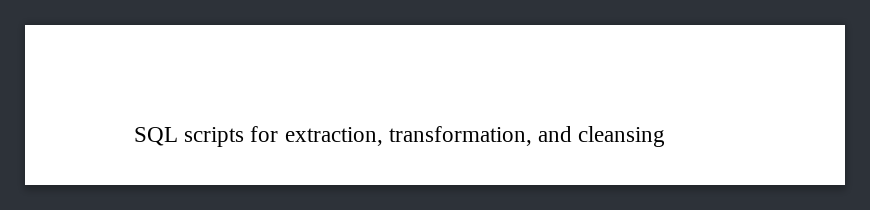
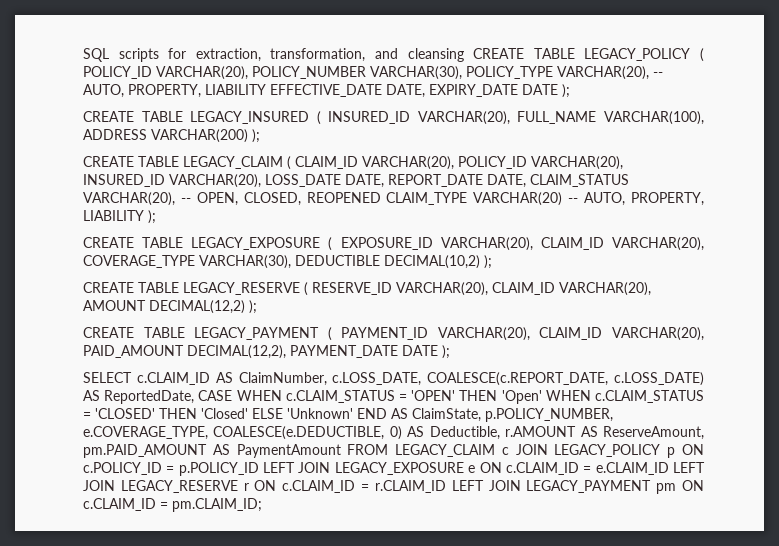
- SQL scripts for extraction, transformation, and cleansing
+ SQL scripts for extraction, transformation, and cleansing CREATE TABLE LEGACY_POLICY ( POLICY_ID VARCHAR(20), POLICY_NUMBER VARCHAR(30), POLICY_TYPE VARCHAR(20), -- AUTO, PROPERTY, LIABILITY EFFECTIVE_DATE DATE, EXPIRY_DATE DATE );
+ CREATE TABLE LEGACY_INSURED ( INSURED_ID VARCHAR(20), FULL_NAME VARCHAR(100), ADDRESS VARCHAR(200) );
+ CREATE TABLE LEGACY_CLAIM ( CLAIM_ID VARCHAR(20), POLICY_ID VARCHAR(20), INSURED_ID VARCHAR(20), LOSS_DATE DATE, REPORT_DATE DATE, CLAIM_STATUS VARCHAR(20), -- OPEN, CLOSED, REOPENED CLAIM_TYPE VARCHAR(20) -- AUTO, PROPERTY, LIABILITY );
+ CREATE TABLE LEGACY_EXPOSURE ( EXPOSURE_ID VARCHAR(20), CLAIM_ID VARCHAR(20), COVERAGE_TYPE VARCHAR(30), DEDUCTIBLE DECIMAL(10,2) );
+ CREATE TABLE LEGACY_RESERVE ( RESERVE_ID VARCHAR(20), CLAIM_ID VARCHAR(20), AMOUNT DECIMAL(12,2) );
+ CREATE TABLE LEGACY_PAYMENT ( PAYMENT_ID VARCHAR(20), CLAIM_ID VARCHAR(20), PAID_AMOUNT DECIMAL(12,2), PAYMENT_DATE DATE );
+ SELECT c.CLAIM_ID AS ClaimNumber, c.LOSS_DATE, COALESCE(c.REPORT_DATE, c.LOSS_DATE) AS ReportedDate, CASE WHEN c.CLAIM_STATUS = 'OPEN' THEN 'Open' WHEN c.CLAIM_STATUS = 'CLOSED' THEN 'Closed' ELSE 'Unknown' END AS ClaimState, p.POLICY_NUMBER, e.COVERAGE_TYPE, COALESCE(e.DEDUCTIBLE, 0) AS Deductible, r.AMOUNT AS ReserveAmount, pm.PAID_AMOUNT AS PaymentAmount FROM LEGACY_CLAIM c JOIN LEGACY_POLICY p ON c.POLICY_ID = p.POLICY_ID LEFT JOIN LEGACY_EXPOSURE e ON c.CLAIM_ID = e.CLAIM_ID LEFT JOIN LEGACY_RESERVE r ON c.CLAIM_ID = r.CLAIM_ID LEFT JOIN LEGACY_PAYMENT pm ON c.CLAIM_ID = pm.CLAIM_ID;

